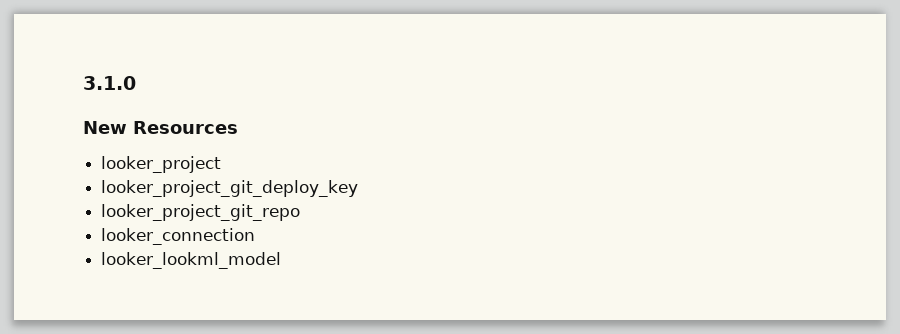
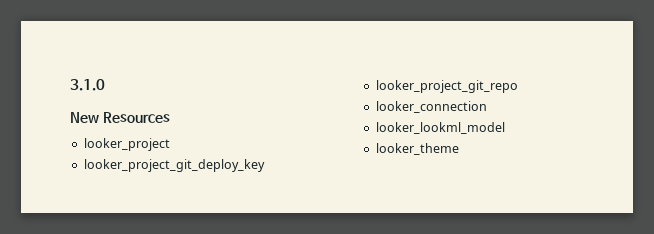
+ looker_theme

